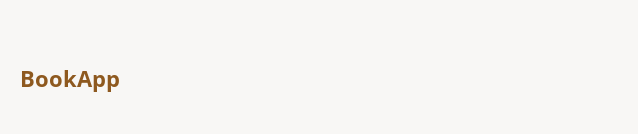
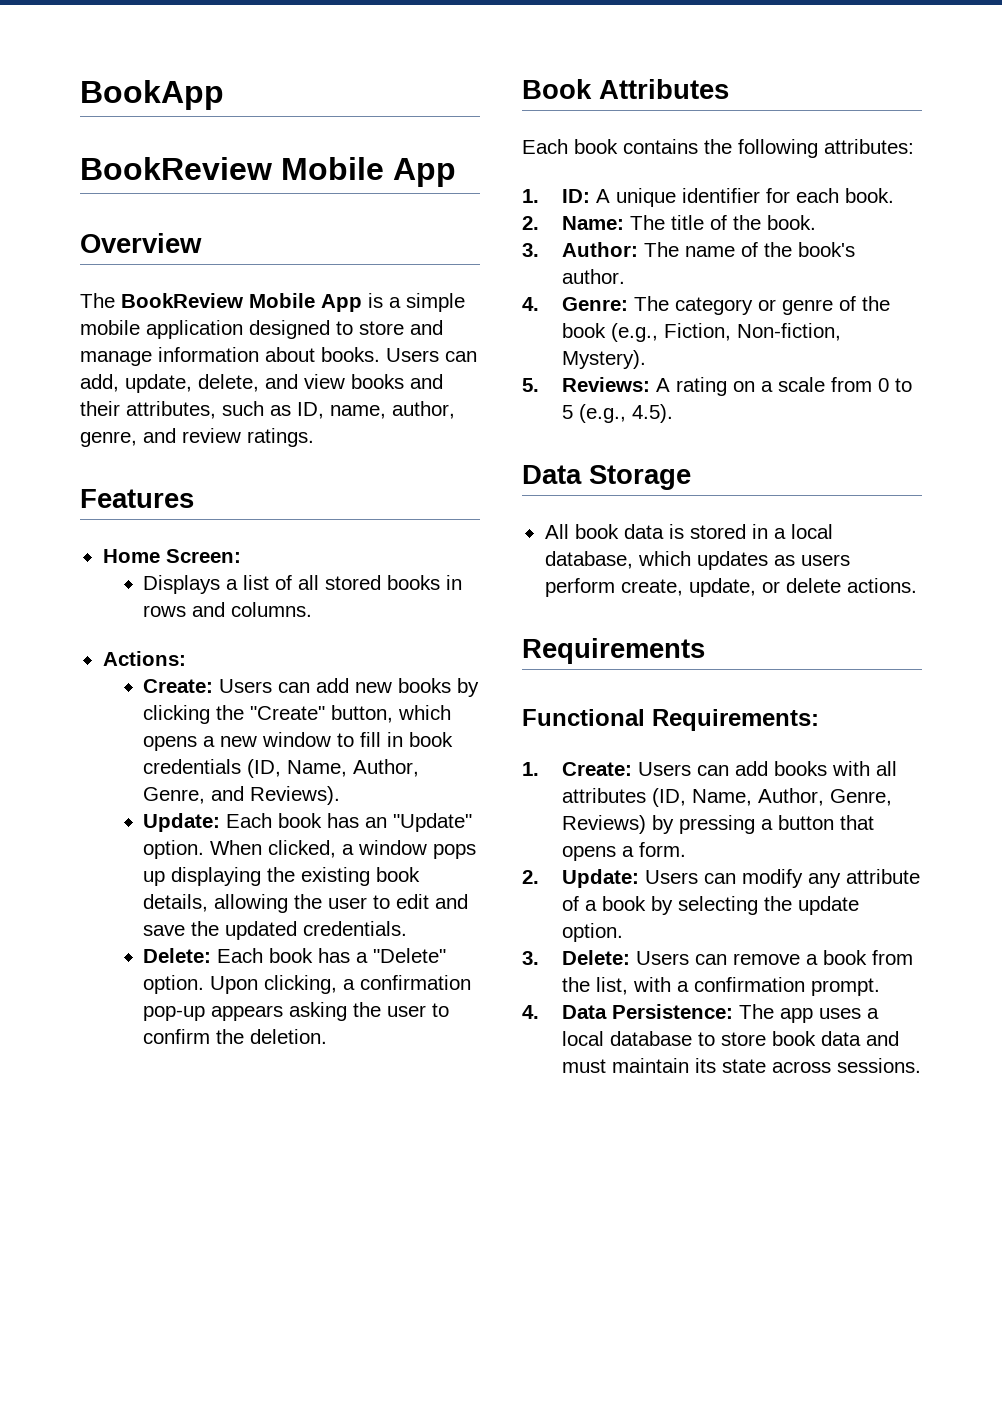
  BookApp
+ BookReview Mobile App
+ Overview
+ The BookReview Mobile App is a simple mobile application designed to store and manage information about books. Users can add, update, delete, and view books and their attributes, such as ID, name, author, genre, and review ratings.
+ Features
+ Home Screen:
+ Displays a list of all stored books in rows and columns.
+ Actions:
+ Create: Users can add new books by clicking the "Create" button, which opens a new window to fill in book credentials (ID, Name, Author, Genre, and Reviews).
+ Update: Each book has an "Update" option. When clicked, a window pops up displaying the existing book details, allowing the user to edit and save the updated credentials.
+ Delete: Each book has a "Delete" option. Upon clicking, a confirmation pop-up appears asking the user to confirm the deletion.
+ Book Attributes
+ Each book contains the following attributes:
+ 1. ID: A unique identifier for each book.
+ 2. Name: The title of the book.
+ 3. Author: The name of the book's author.
+ 4. Genre: The category or genre of the book (e.g., Fiction, Non-fiction, Mystery).
+ 5. Reviews: A rating on a scale from 0 to 5 (e.g., 4.5).
+ Data Storage
+ All book data is stored in a local database, which updates as users perform create, update, or delete actions.
+ Requirements
+ Functional Requirements:
+ 1. Create: Users can add books with all attributes (ID, Name, Author, Genre, Reviews) by pressing a button that opens a form.
+ 2. Update: Users can modify any attribute of a book by selecting the update option.
+ 3. Delete: Users can remove a book from the list, with a confirmation prompt.
+ 4. Data Persistence: The app uses a local database to store book data and must maintain its state across sessions.

